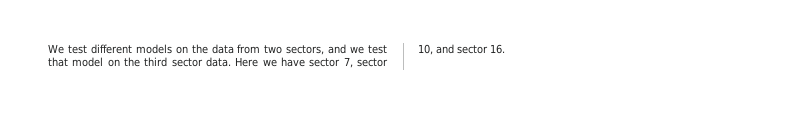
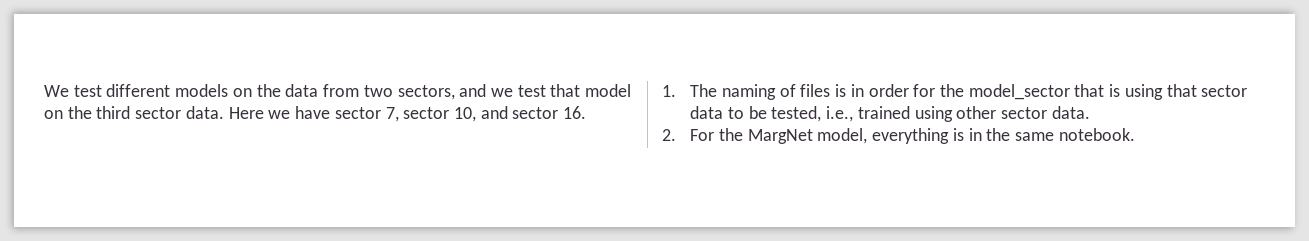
+ 1. The naming of files is in order for the model_sector that is using that sector data to be tested, i.e., trained using other sector data.
+ 2. For the MargNet model, everything is in the same notebook.

